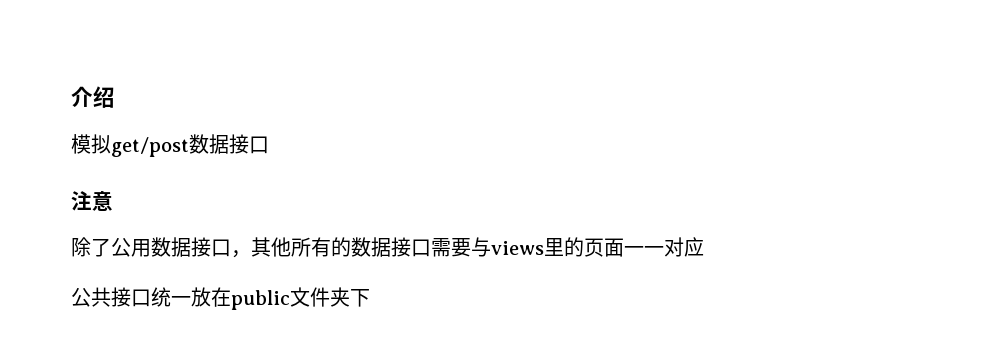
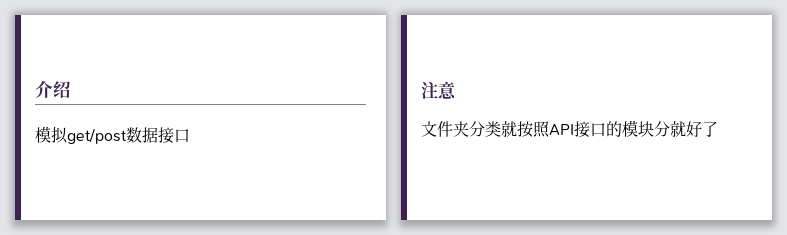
- 除了公用数据接口，其他所有的数据接口需要与views里的页面一一对应
- 公共接口统一放在public文件夹下
+ 文件夹分类就按照API接口的模块分就好了

